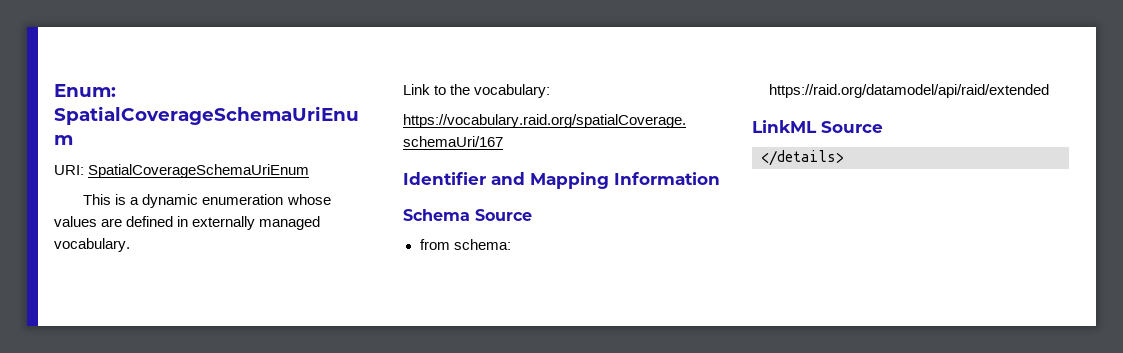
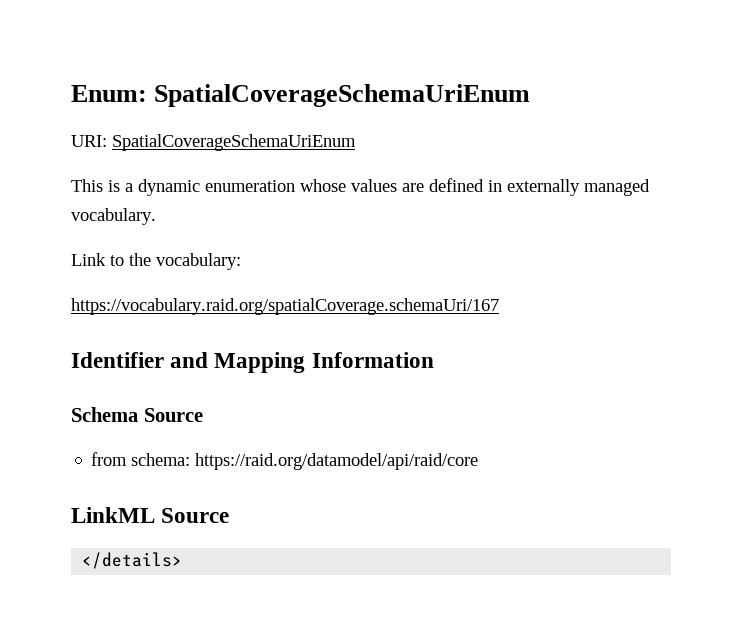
- from schema: https://raid.org/datamodel/api/raid/extended
+ from schema: https://raid.org/datamodel/api/raid/core

